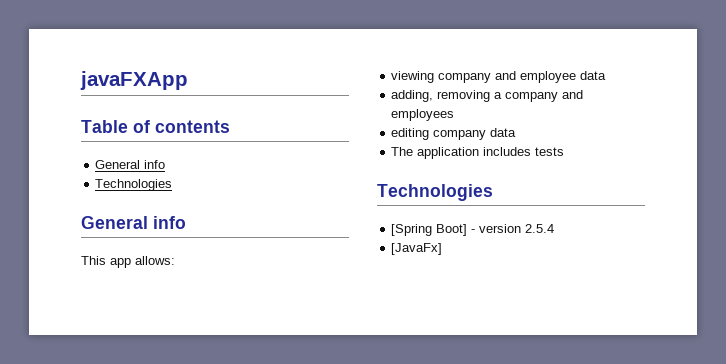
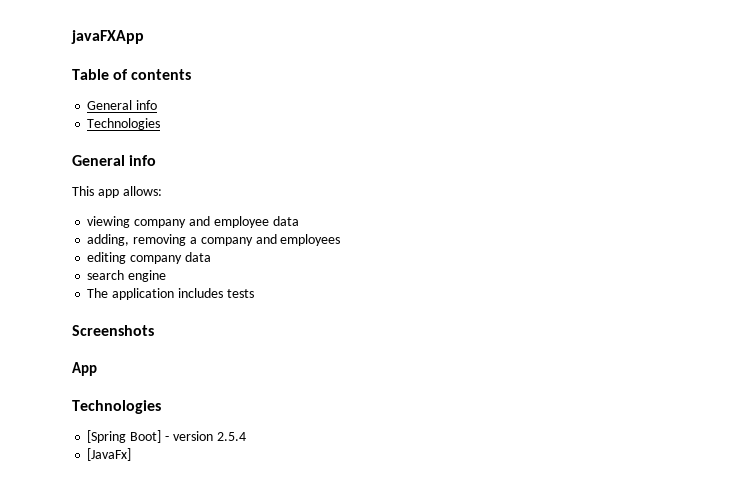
+ search engine
+ Screenshots
+ App

